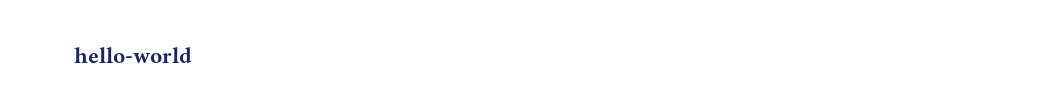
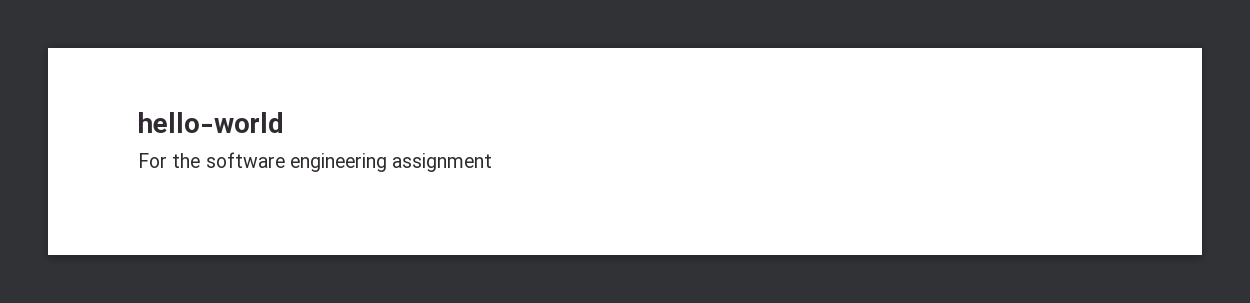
+ For the software engineering assignment

